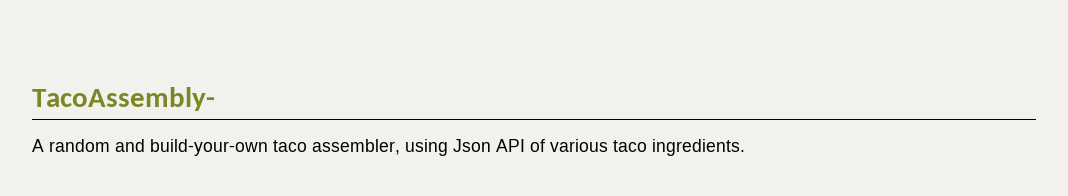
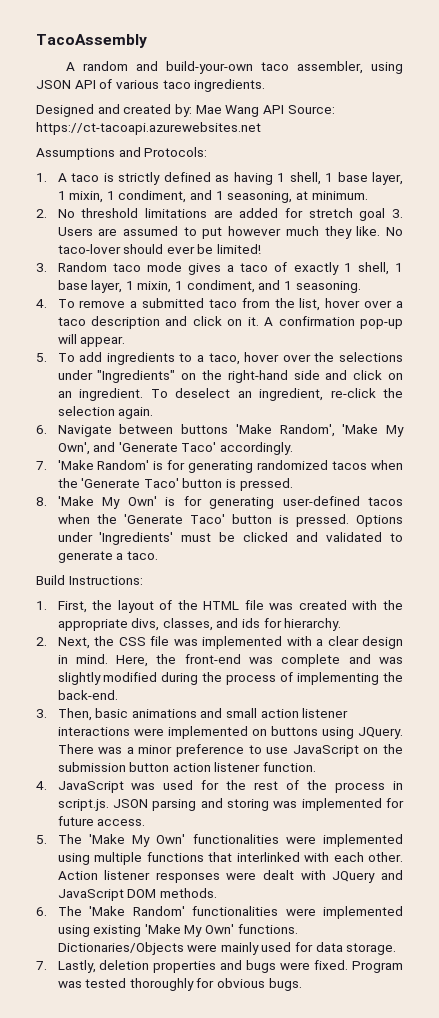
- TacoAssembly-
+ TacoAssembly
- A random and build-your-own taco assembler, using Json API of various taco ingredients.
+ A random and build-your-own taco assembler, using JSON API of various taco ingredients.
+ Designed and created by: Mae Wang API Source: https://ct-tacoapi.azurewebsites.net
+ Assumptions and Protocols:
+ 1. A taco is strictly defined as having 1 shell, 1 base layer, 1 mixin, 1 condiment, and 1 seasoning, at minimum.
+ 2. No threshold limitations are added for stretch goal 3. Users are assumed to put however much they like. No taco-lover should ever be limited!
+ 3. Random taco mode gives a taco of exactly 1 shell, 1 base layer, 1 mixin, 1 condiment, and 1 seasoning.
+ 4. To remove a submitted taco from the list, hover over a taco description and click on it. A confirmation pop-up will appear.
+ 5. To add ingredients to a taco, hover over the selections under "Ingredients" on the right-hand side and click on an ingredient. To deselect an ingredient, re-click the selection again.
+ 6. Navigate between buttons 'Make Random', 'Make My Own', and 'Generate Taco' accordingly.
+ 7. 'Make Random' is for generating randomized tacos when the 'Generate Taco' button is pressed.
+ 8. 'Make My Own' is for generating user-defined tacos when the 'Generate Taco' button is pressed. Options under 'Ingredients' must be clicked and validated to generate a taco.
+ Build Instructions:
+ 1. First, the layout of the HTML file was created with the appropriate divs, classes, and ids for hierarchy.
+ 2. Next, the CSS file was implemented with a clear design in mind. Here, the front-end was complete and was slightly modified during the process of implementing the back-end.
+ 3. Then, basic animations and small action listener interactions were implemented on buttons using JQuery. There was a minor preference to use JavaScript on the submission button action listener function.
+ 4. JavaScript was used for the rest of the process in script.js. JSON parsing and storing was implemented for future access.
+ 5. The 'Make My Own' functionalities were implemented using multiple functions that interlinked with each other. Action listener responses were dealt with JQuery and JavaScript DOM methods.
+ 6. The 'Make Random' functionalities were implemented using existing 'Make My Own' functions. Dictionaries/Objects were mainly used for data storage.
+ 7. Lastly, deletion properties and bugs were fixed. Program was tested thoroughly for obvious bugs.

